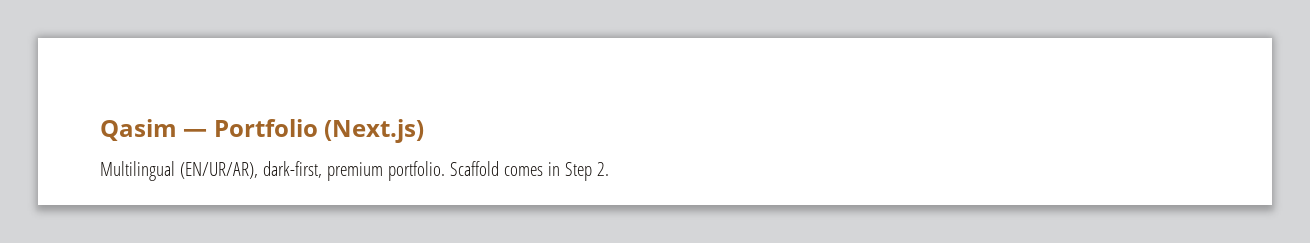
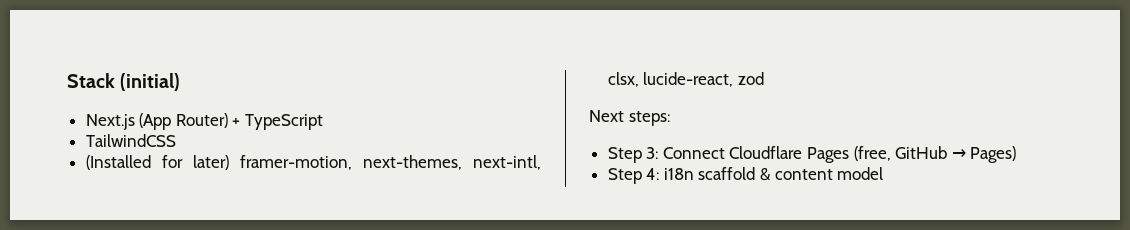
- Qasim — Portfolio (Next.js)
- Multilingual (EN/UR/AR), dark-first, premium portfolio. Scaffold comes in Step 2.
+ Stack (initial)
+ Next.js (App Router) + TypeScript
+ TailwindCSS
+ (Installed for later) framer-motion, next-themes, next-intl, clsx, lucide-react, zod
+ Next steps:
+ Step 3: Connect Cloudflare Pages (free, GitHub → Pages)
+ Step 4: i18n scaffold & content model

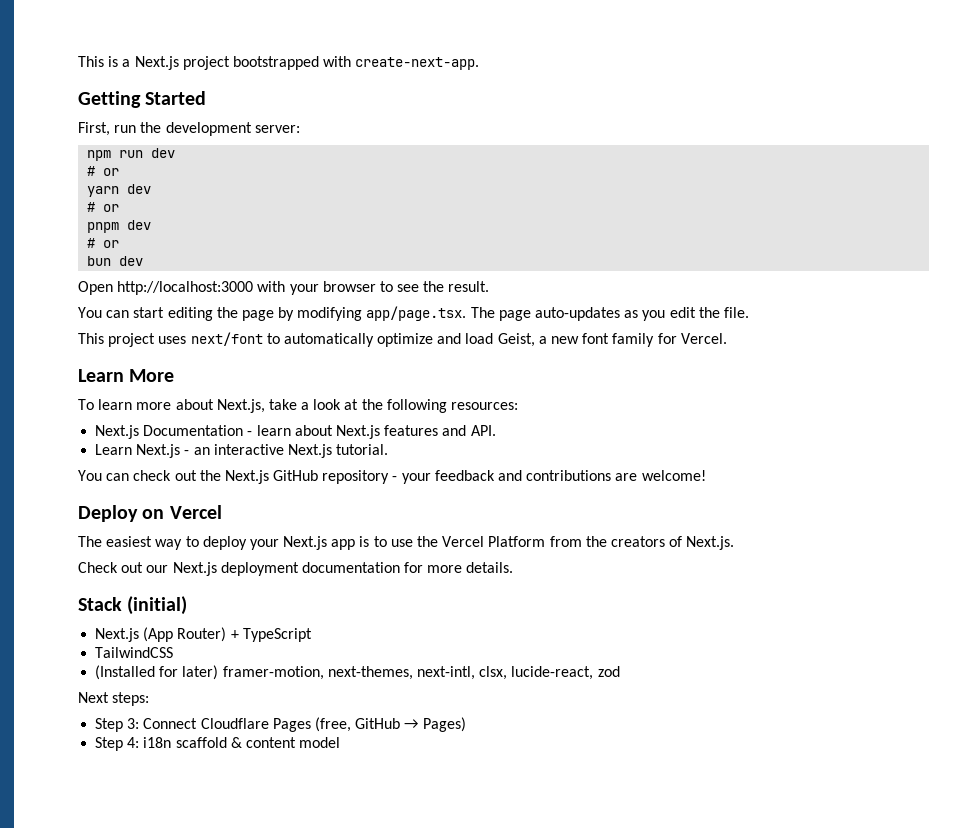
+ This is a Next.js project bootstrapped with create-next-app.
+ Getting Started
+ First, run the development server:
+ npm run dev
+ # or
+ yarn dev
+ # or
+ pnpm dev
+ # or
+ bun dev
+ Open http://localhost:3000 with your browser to see the result.
+ You can start editing the page by modifying app/page.tsx. The page auto-updates as you edit the file.
+ This project uses next/font to automatically optimize and load Geist, a new font family for Vercel.
+ Learn More
+ To learn more about Next.js, take a look at the following resources:
+ Next.js Documentation - learn about Next.js features and API.
+ Learn Next.js - an interactive Next.js tutorial.
+ You can check out the Next.js GitHub repository - your feedback and contributions are welcome!
+ Deploy on Vercel
+ The easiest way to deploy your Next.js app is to use the Vercel Platform from the creators of Next.js.
+ Check out our Next.js deployment documentation for more details.

